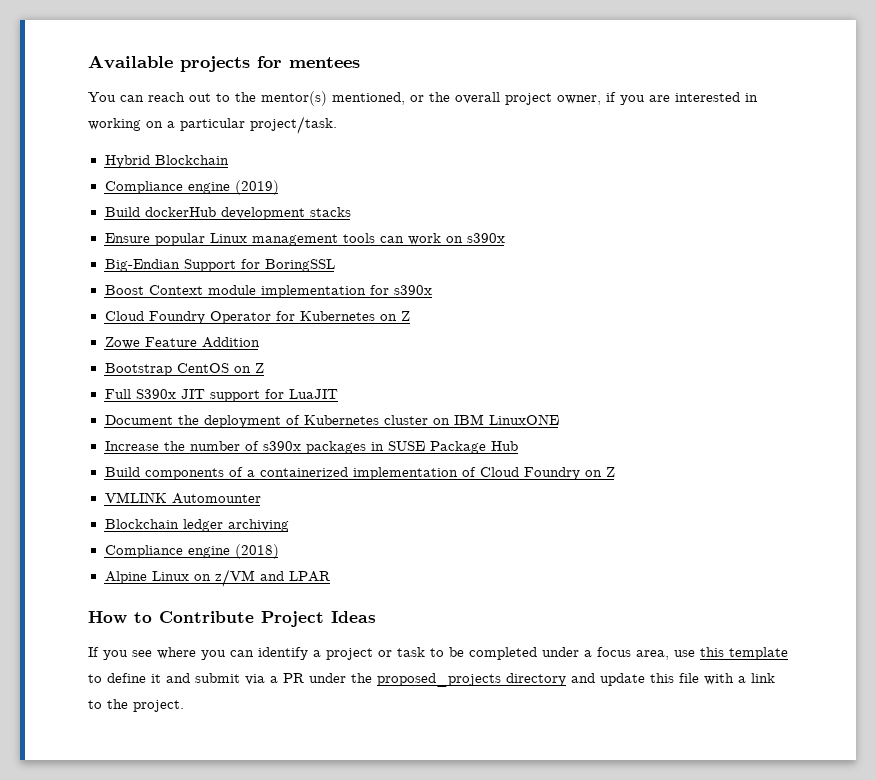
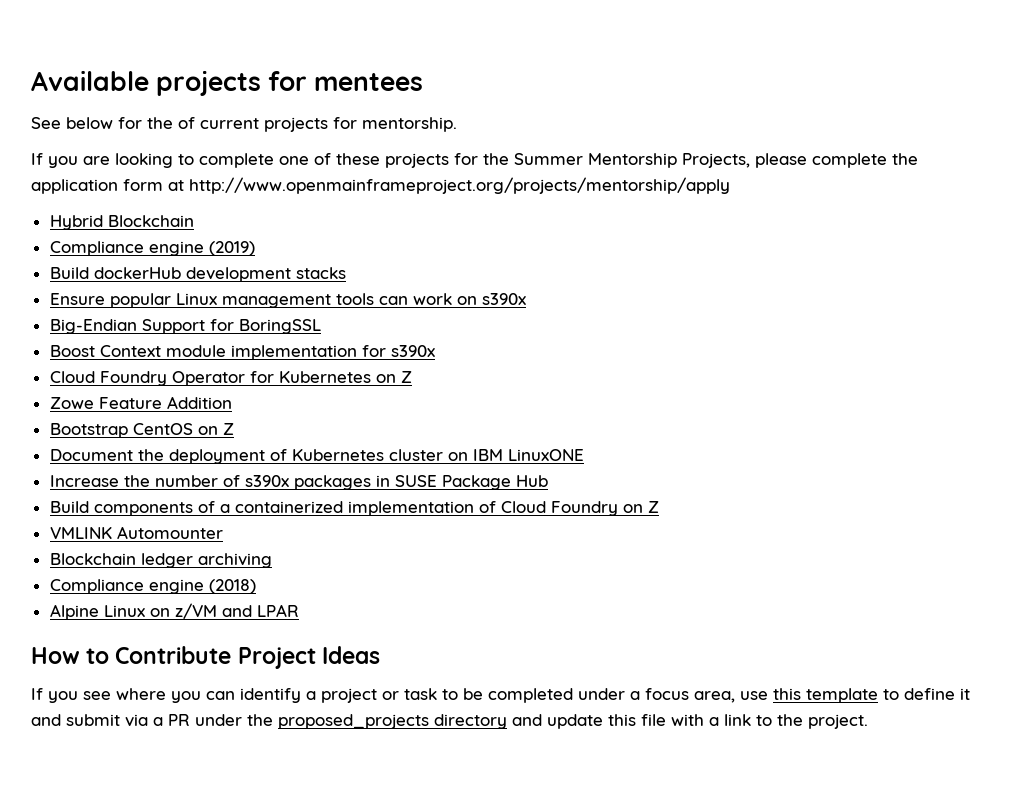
- You can reach out to the mentor(s) mentioned, or the overall project owner, if you are interested in working on a particular project/task.
+ See below for the of current projects for mentorship.
+ If you are looking to complete one of these projects for the Summer Mentorship Projects, please complete the application form at http://www.openmainframeproject.org/projects/mentorship/apply
- Full S390x JIT support for LuaJIT

